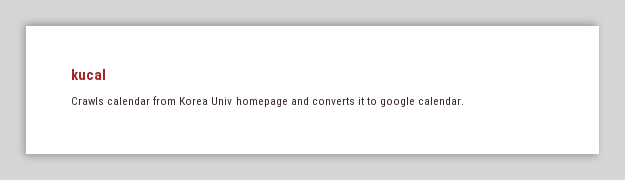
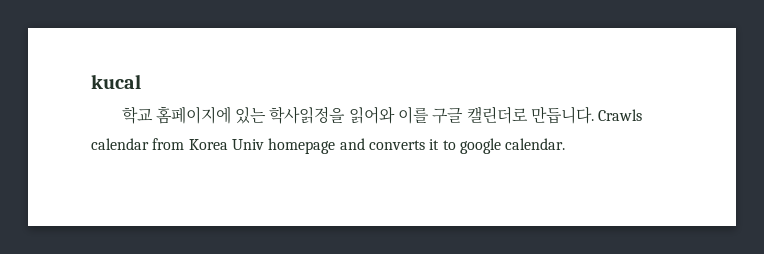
+ 학교 홈페이지에 있는 학사읽정을 읽어와 이를 구글 캘린더로 만듭니다.

